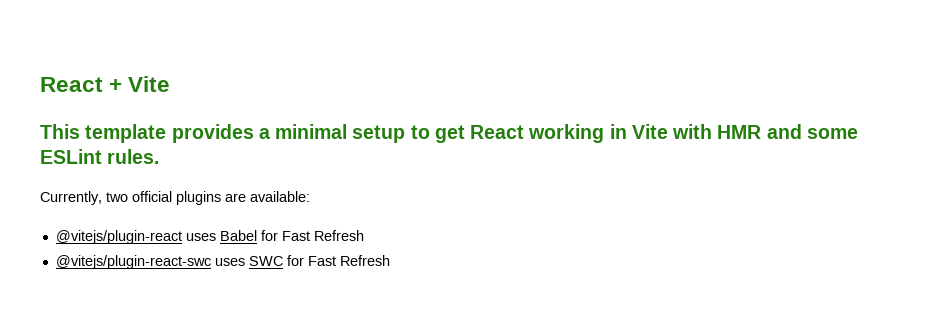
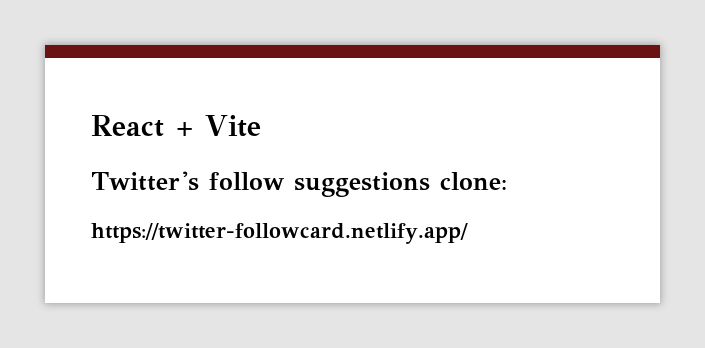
- This template provides a minimal setup to get React working in Vite with HMR and some ESLint rules.
- Currently, two official plugins are available:
- @vitejs/plugin-react uses Babel for Fast Refresh
- @vitejs/plugin-react-swc uses SWC for Fast Refresh
+ Twitter's follow suggestions clone:
+ https://twitter-followcard.netlify.app/

